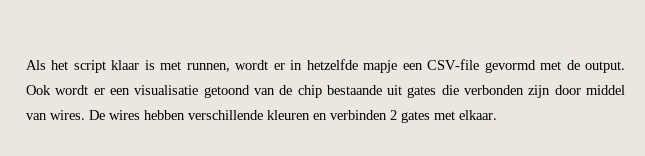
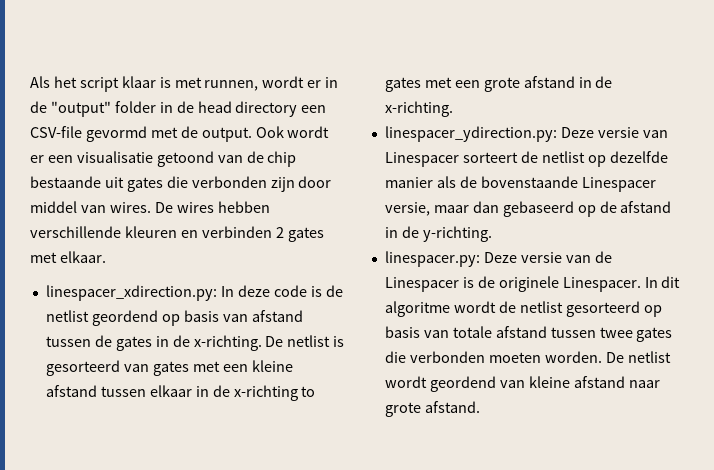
- Als het script klaar is met runnen, wordt er in hetzelfde mapje een CSV-file gevormd met de output.
+ Als het script klaar is met runnen, wordt er in de "output" folder in de head directory een CSV-file gevormd met de output.
+ linespacer_xdirection.py: In deze code is de netlist geordend op basis van afstand tussen de gates in de x-richting. De netlist is gesorteerd van gates met een kleine afstand tussen elkaar in de x-richting to gates met een grote afstand in de x-richting.
+ linespacer_ydirection.py: Deze versie van Linespacer sorteert de netlist op dezelfde manier als de bovenstaande Linespacer versie, maar dan gebaseerd op de afstand in de y-richting.
+ linespacer.py: Deze versie van de Linespacer is de originele Linespacer. In dit algoritme wordt de netlist gesorteerd op basis van totale afstand tussen twee gates die verbonden moeten worden. De netlist wordt geordend van kleine afstand naar grote afstand.

